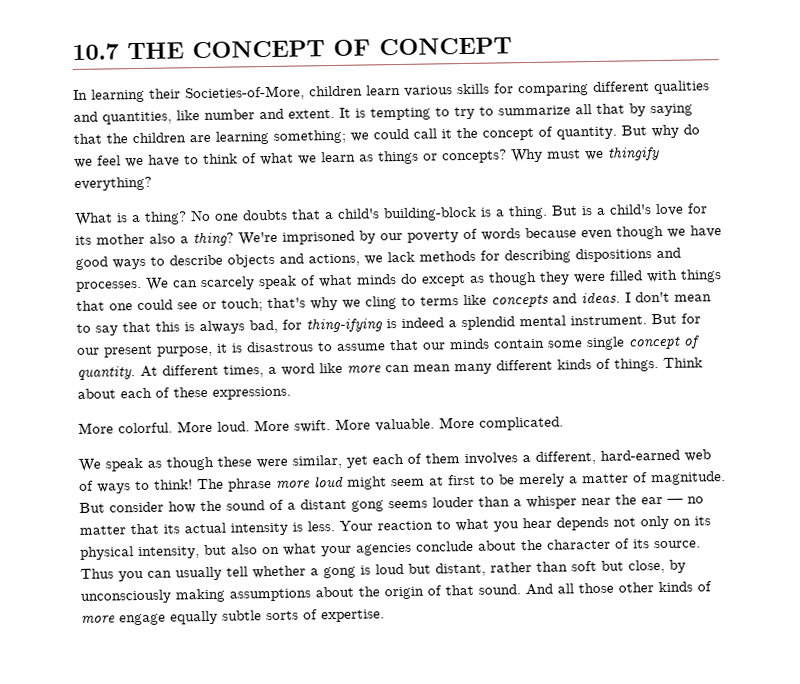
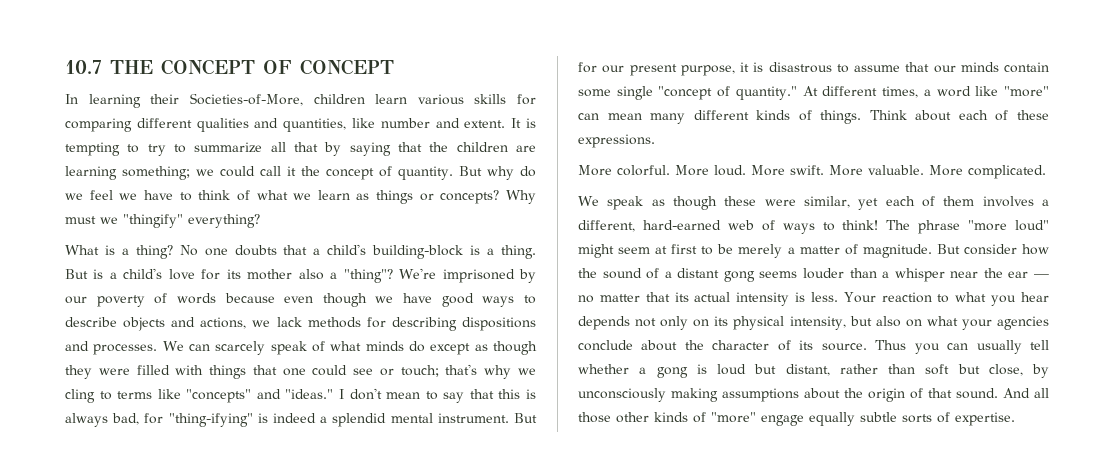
- Why must we thingify everything?
+ Why must we "thingify" everything?
- But is a child's love for its mother also a thing?
+ But is a child's love for its mother also a "thing"?
- We can scarcely speak of what minds do except as though they were filled with things that one could see or touch; that's why we cling to terms like concepts and ideas.
+ We can scarcely speak of what minds do except as though they were filled with things that one could see or touch; that's why we cling to terms like "concepts" and "ideas."
- I don't mean to say that this is always bad, for thing-ifying is indeed a splendid mental instrument.
+ I don't mean to say that this is always bad, for "thing-ifying" is indeed a splendid mental instrument.
- But for our present purpose, it is disastrous to assume that our minds contain some single concept of quantity.
+ But for our present purpose, it is disastrous to assume that our minds contain some single "concept of quantity."
- At different times, a word like more can mean many different kinds of things.
+ At different times, a word like "more" can mean many different kinds of things.
- The phrase more loud might seem at first to be merely a matter of magnitude.
+ The phrase "more loud" might seem at first to be merely a matter of magnitude.
- And all those other kinds of more engage equally subtle sorts of expertise.
+ And all those other kinds of "more" engage equally subtle sorts of expertise.

